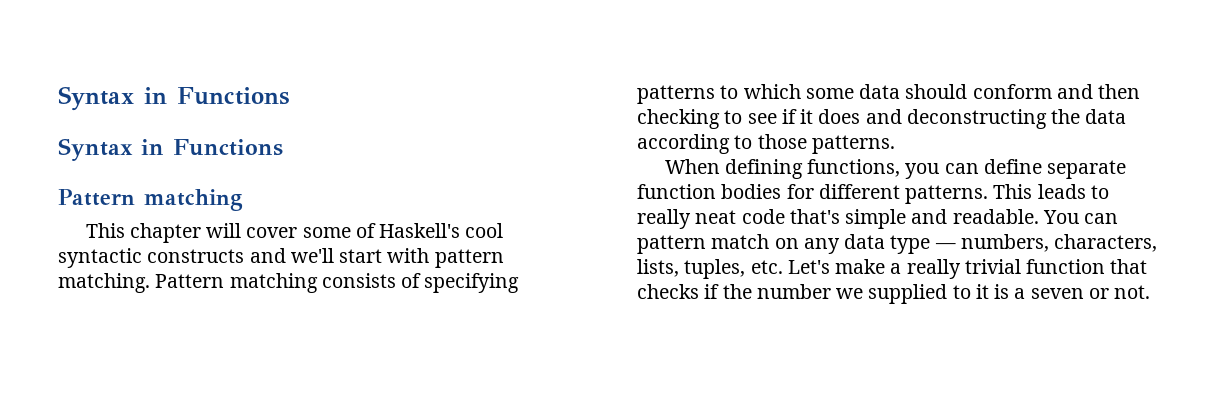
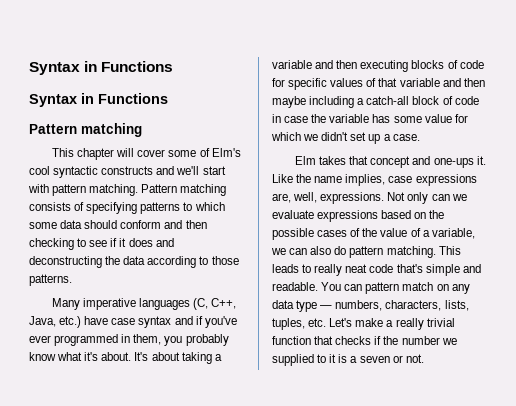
- This chapter will cover some of Haskell's cool syntactic constructs and we'll start with pattern matching.
+ This chapter will cover some of Elm's cool syntactic constructs and we'll start with pattern matching.
- When defining functions, you can define separate function bodies for different patterns.
+ Many imperative languages (C, C++, Java, etc.) have case syntax and if you've ever programmed in them, you probably know what it's about. It's about taking a variable and then executing blocks of code for specific values of that variable and then maybe including a catch-all block of code in case the variable has some value for which we didn't set up a case.
+ Elm takes that concept and one-ups it. Like the name implies, case expressions are, well, expressions. Not only can we evaluate expressions based on the possible cases of the value of a variable, we can also do pattern matching.

